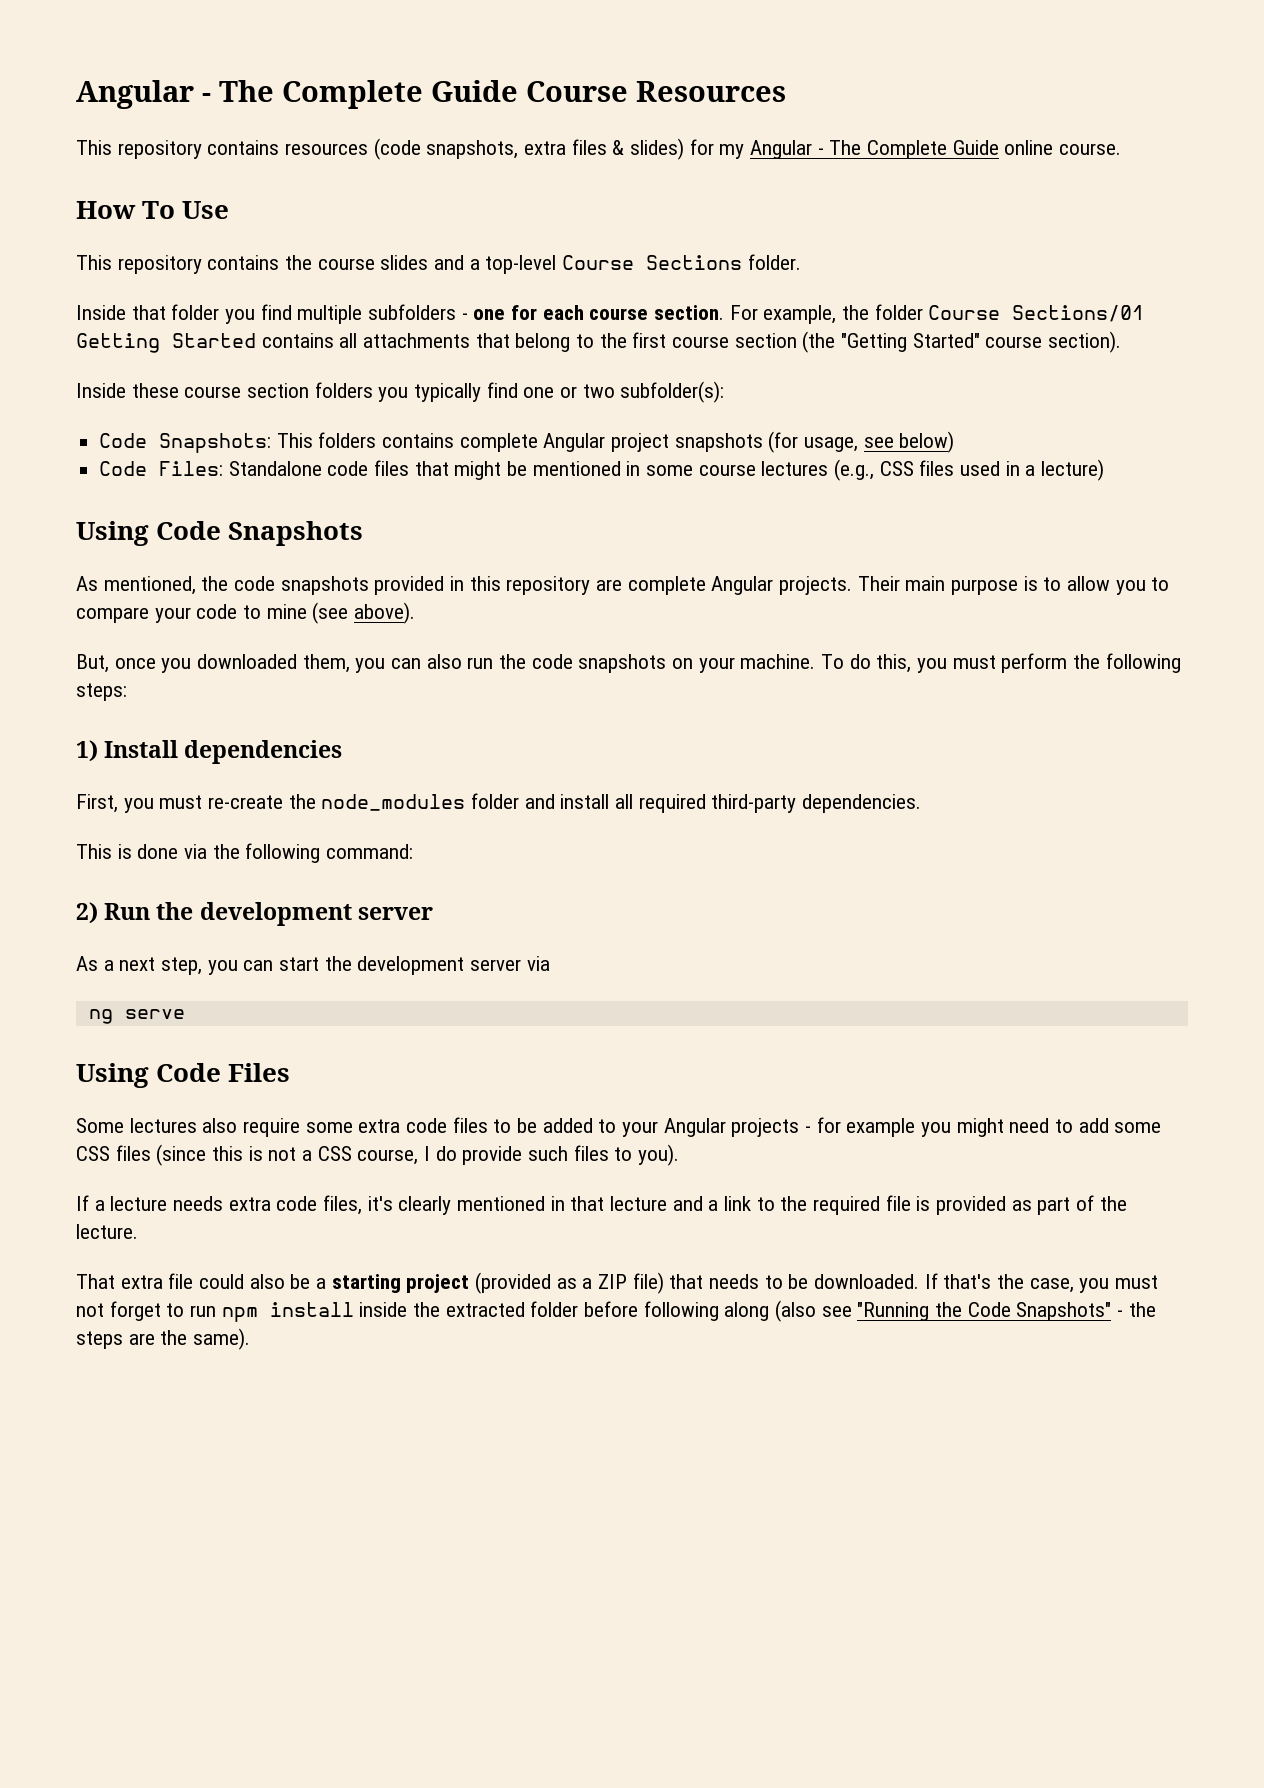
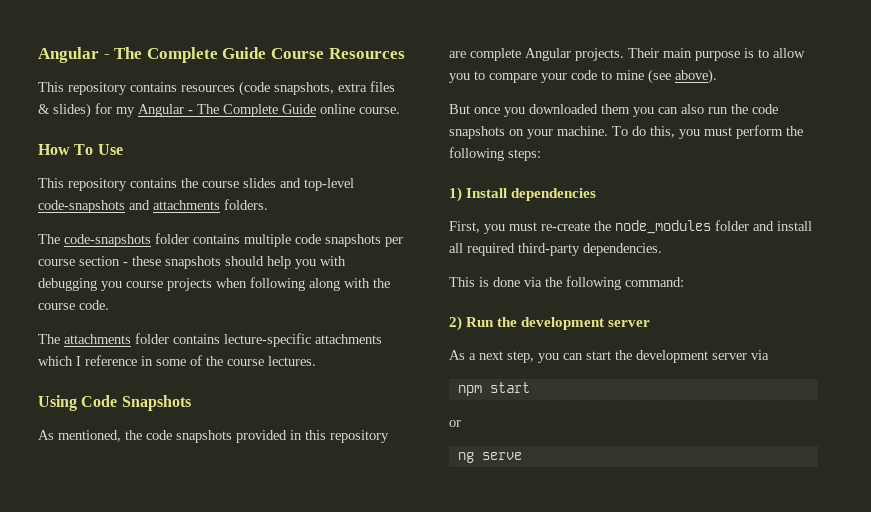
- This repository contains the course slides and a top-level Course Sections folder.
- Inside that folder you find multiple subfolders - one for each course section. For example, the folder Course Sections/01 Getting Started contains all attachments that belong to the first course section (the "Getting Started" course section).
- Inside these course section folders you typically find one or two subfolder(s):
- Code Snapshots: This folders contains complete Angular project snapshots (for usage, see below)
- Code Files: Standalone code files that might be mentioned in some course lectures (e.g., CSS files used in a lecture)
+ This repository contains the course slides and top-level code-snapshots and attachments folders.
+ The code-snapshots folder contains multiple code snapshots per course section - these snapshots should help you with debugging you course projects when following along with the course code.
+ The attachments folder contains lecture-specific attachments which I reference in some of the course lectures.
- But, once you downloaded them, you can also run the code snapshots on your machine.
+ But once you downloaded them you can also run the code snapshots on your machine.
+ npm start
+ or
- Using Code Files
- Some lectures also require some extra code files to be added to your Angular projects - for example you might need to add some CSS files (since this is not a CSS course, I do provide such files to you).
- If a lecture needs extra code files, it's clearly mentioned in that lecture and a link to the required file is provided as part of the lecture.
- That extra file could also be a starting project (provided as a ZIP file) that needs to be downloaded. If that's the case, you must not forget to run npm install inside the extracted folder before following along (also see "Running the Code Snapshots" - the steps are the same).

